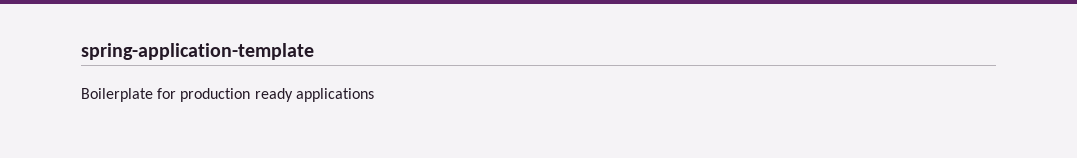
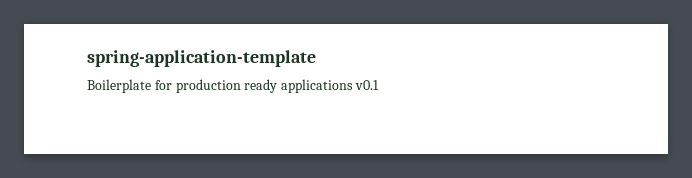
- Boilerplate for production ready applications
+ Boilerplate for production ready applications v0.1

